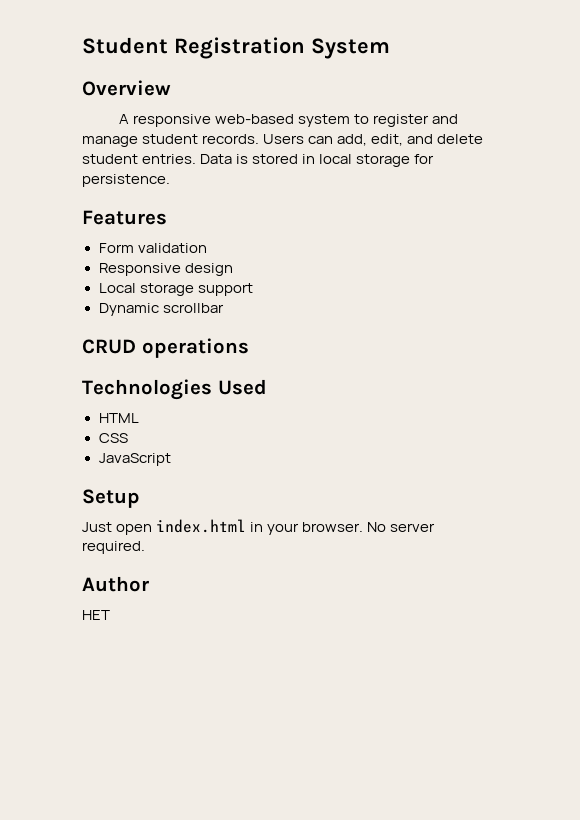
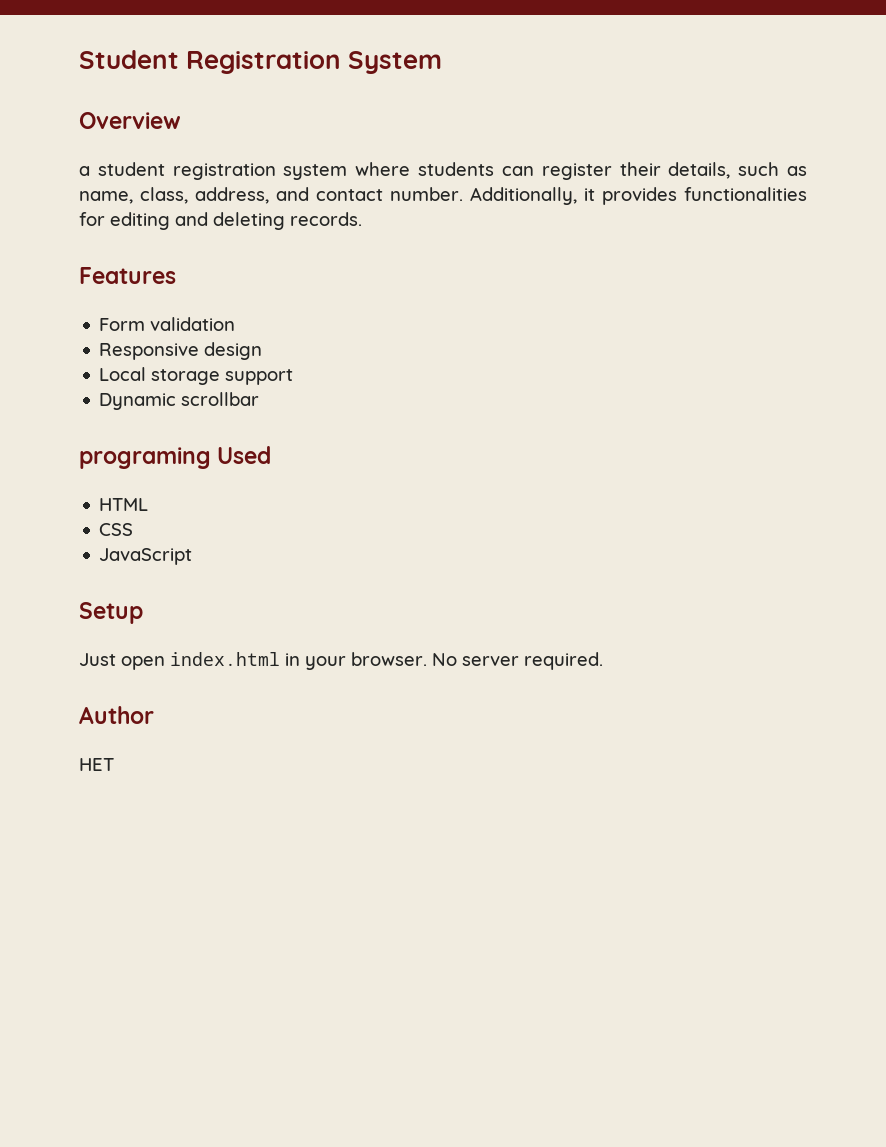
- A responsive web-based system to register and manage student records. Users can add, edit, and delete student entries. Data is stored in local storage for persistence.
+ a student registration system where students can register their details, such as name, class, address, and contact number. Additionally, it provides functionalities for editing and deleting records.
- CRUD operations
- Technologies Used
+ programing Used

